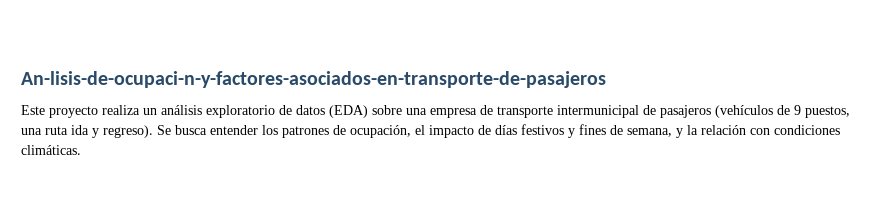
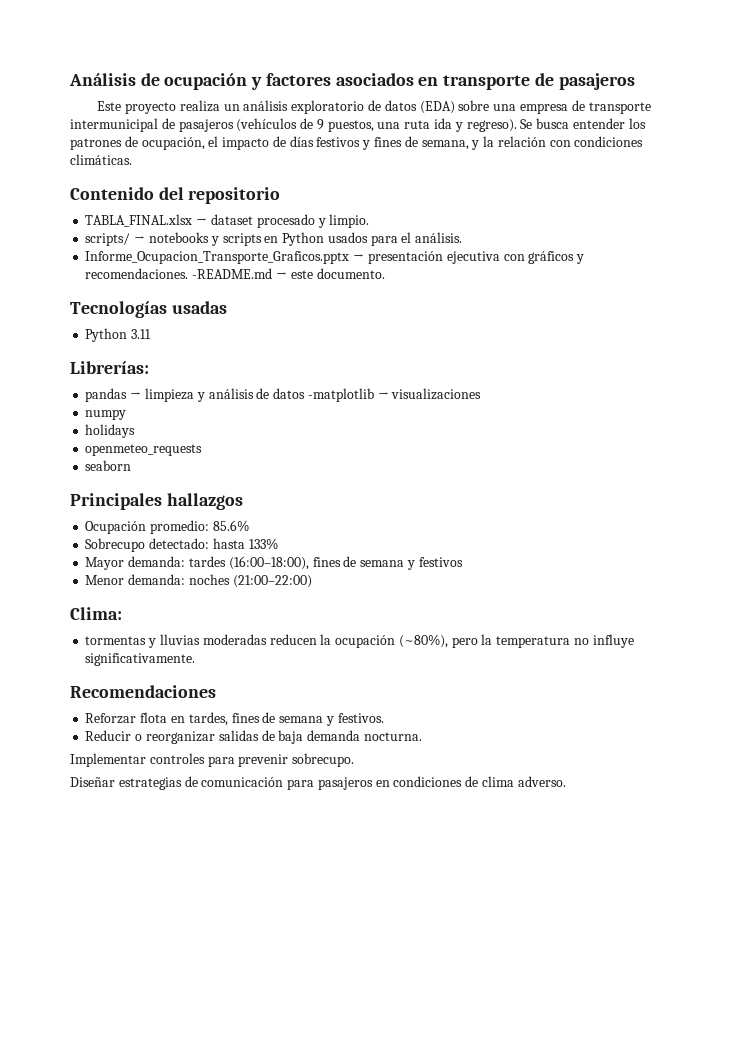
- An-lisis-de-ocupaci-n-y-factores-asociados-en-transporte-de-pasajeros
+ Análisis de ocupación y factores asociados en transporte de pasajeros
+ Contenido del repositorio
+ TABLA_FINAL.xlsx → dataset procesado y limpio.
+ scripts/ → notebooks y scripts en Python usados para el análisis.
+ Informe_Ocupacion_Transporte_Graficos.pptx → presentación ejecutiva con gráficos y recomendaciones. -README.md → este documento.
+ Tecnologías usadas
+ Python 3.11
+ Librerías:
+ pandas → limpieza y análisis de datos -matplotlib → visualizaciones
+ numpy
+ holidays
+ openmeteo_requests
+ seaborn
+ Principales hallazgos
+ Ocupación promedio: 85.6%
+ Sobrecupo detectado: hasta 133%
+ Mayor demanda: tardes (16:00–18:00), fines de semana y festivos
+ Menor demanda: noches (21:00–22:00)
+ Clima:
+ tormentas y lluvias moderadas reducen la ocupación (~80%), pero la temperatura no influye significativamente.
+ Recomendaciones
+ Reforzar flota en tardes, fines de semana y festivos.
+ Reducir o reorganizar salidas de baja demanda nocturna.
+ Implementar controles para prevenir sobrecupo.
+ Diseñar estrategias de comunicación para pasajeros en condiciones de clima adverso.

